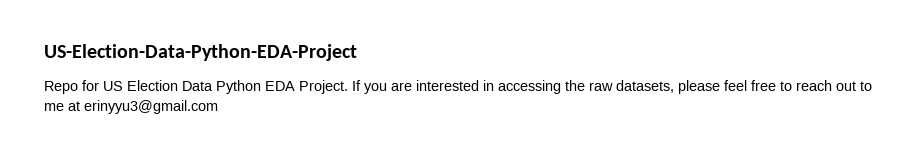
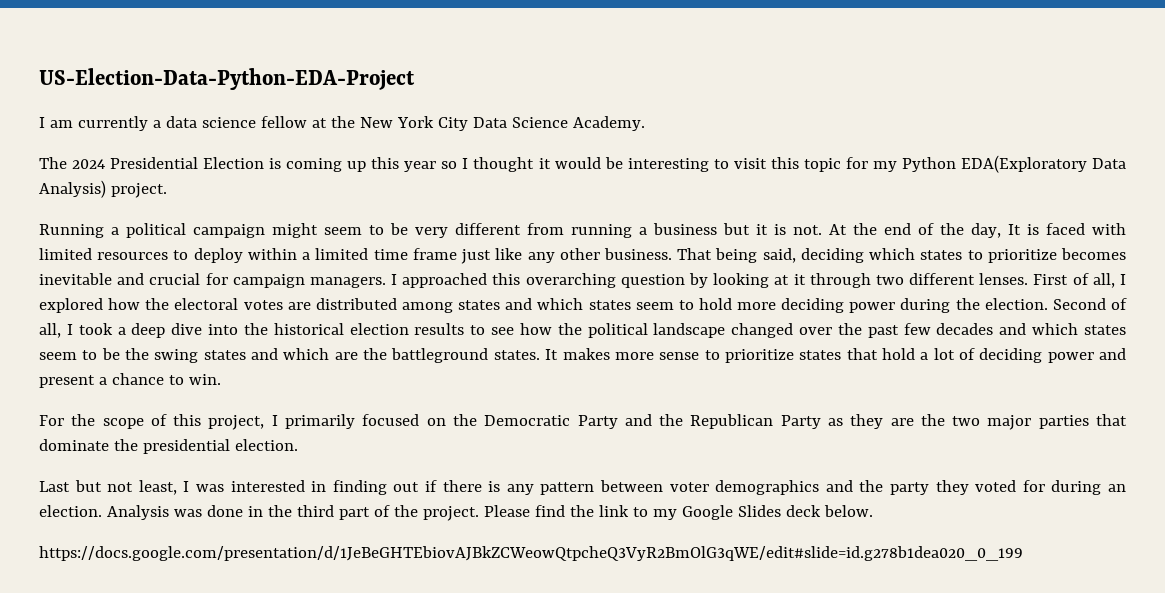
- Repo for US Election Data Python EDA Project. If you are interested in accessing the raw datasets, please feel free to reach out to me at erinyyu3@gmail.com
+ I am currently a data science fellow at the New York City Data Science Academy.
+ The 2024 Presidential Election is coming up this year so I thought it would be interesting to visit this topic for my Python EDA(Exploratory Data Analysis) project.
+ Running a political campaign might seem to be very different from running a business but it is not. At the end of the day, It is faced with limited resources to deploy within a limited time frame just like any other business. That being said, deciding which states to prioritize becomes inevitable and crucial for campaign managers. I approached this overarching question by looking at it through two different lenses. First of all, I explored how the electoral votes are distributed among states and which states seem to hold more deciding power during the election. Second of all, I took a deep dive into the historical election results to see how the political landscape changed over the past few decades and which states seem to be the swing states and which are the battleground states. It makes more sense to prioritize states that hold a lot of deciding power and present a chance to win.
+ For the scope of this project, I primarily focused on the Democratic Party and the Republican Party as they are the two major parties that dominate the presidential election.
+ Last but not least, I was interested in finding out if there is any pattern between voter demographics and the party they voted for during an election. Analysis was done in the third part of the project. Please find the link to my Google Slides deck below.
+ https://docs.google.com/presentation/d/1JeBeGHTEbiovAJBkZCWeowQtpcheQ3VyR2BmOlG3qWE/edit#slide=id.g278b1dea020_0_199

